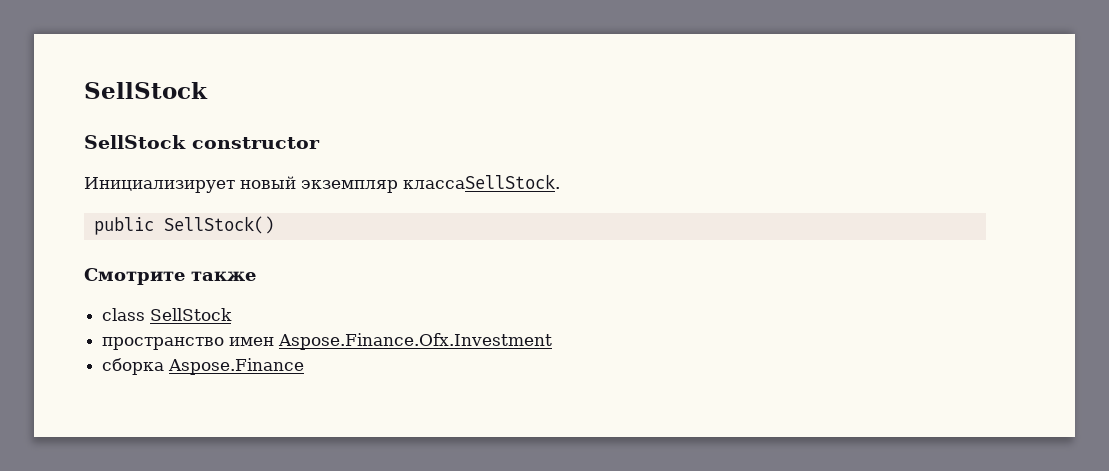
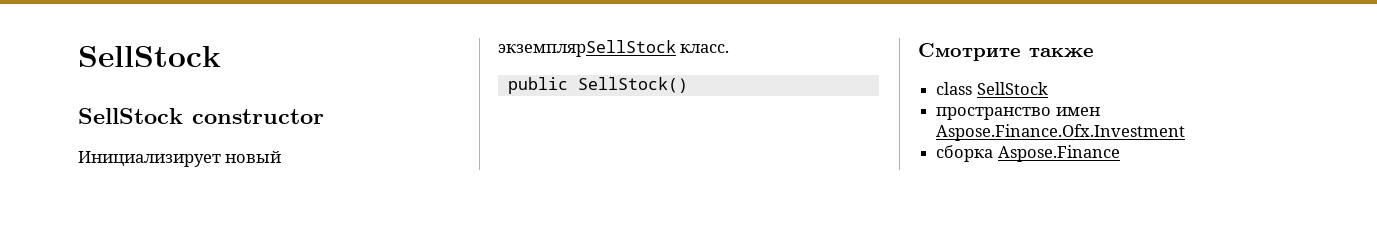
- Инициализирует новый экземпляр классаSellStock.
+ Инициализирует новый экземплярSellStock класс.

